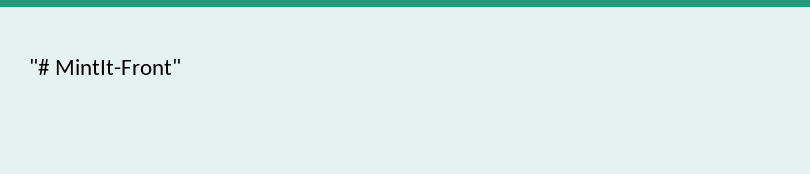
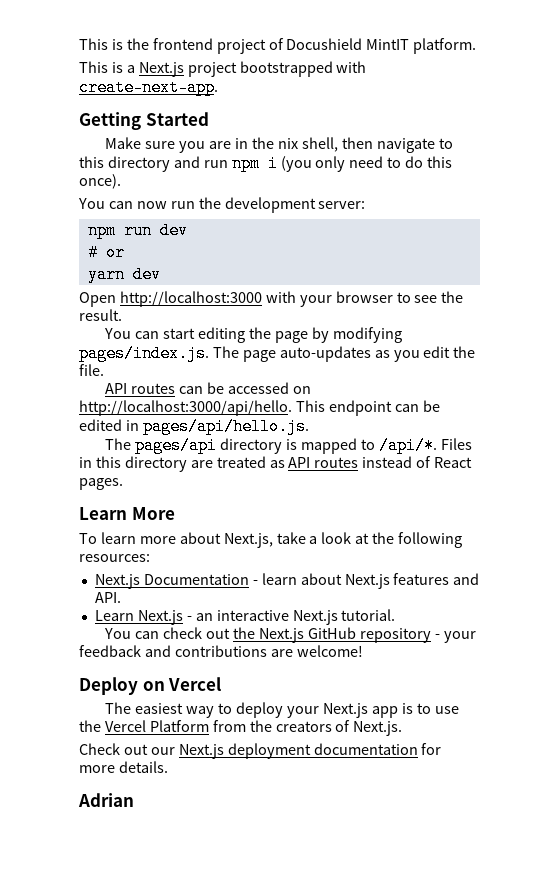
- "# MintIt-Front"
+ This is the frontend project of Docushield MintIT platform.
+ This is a Next.js project bootstrapped with create-next-app.
+ Getting Started
+ Make sure you are in the nix shell, then navigate to this directory and run npm i (you only need to do this once).
+ You can now run the development server:
+ npm run dev
+ # or
+ yarn dev
+ Open http://localhost:3000 with your browser to see the result.
+ You can start editing the page by modifying pages/index.js. The page auto-updates as you edit the file.
+ API routes can be accessed on http://localhost:3000/api/hello. This endpoint can be edited in pages/api/hello.js.
+ The pages/api directory is mapped to /api/*. Files in this directory are treated as API routes instead of React pages.
+ Learn More
+ To learn more about Next.js, take a look at the following resources:
+ Next.js Documentation - learn about Next.js features and API.
+ Learn Next.js - an interactive Next.js tutorial.
+ You can check out the Next.js GitHub repository - your feedback and contributions are welcome!
+ Deploy on Vercel
+ The easiest way to deploy your Next.js app is to use the Vercel Platform from the creators of Next.js.
+ Check out our Next.js deployment documentation for more details.
+ Adrian

